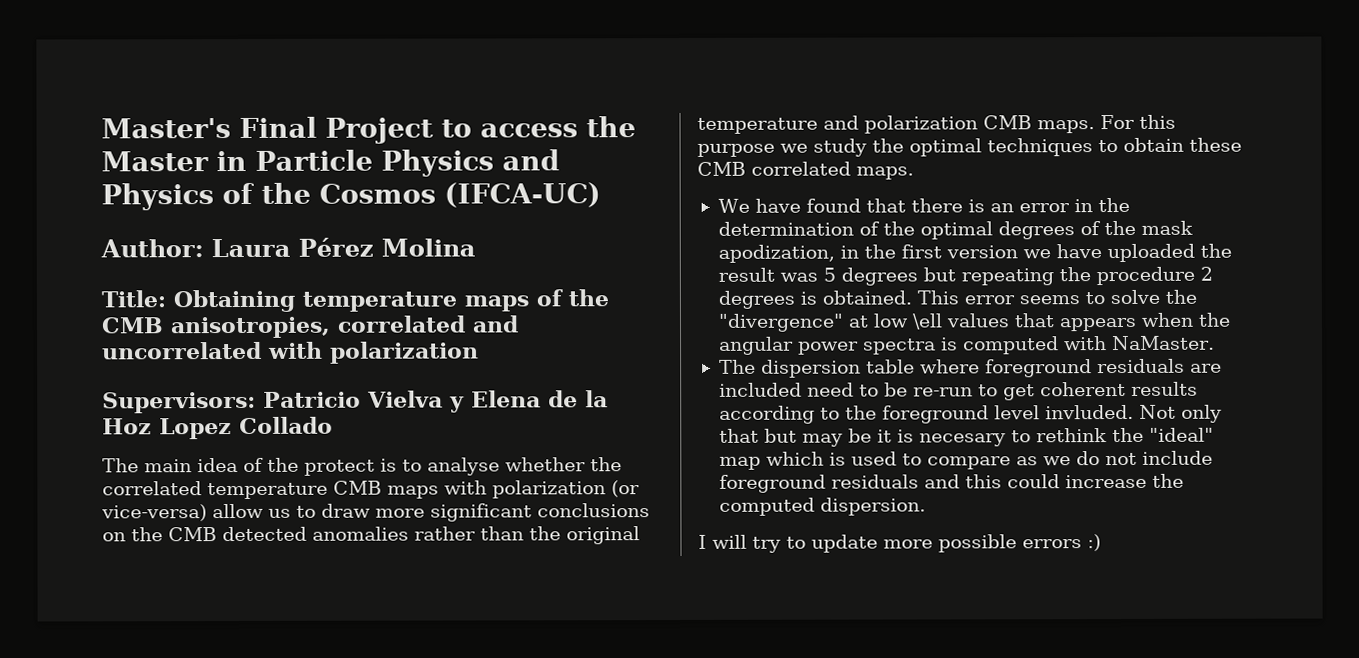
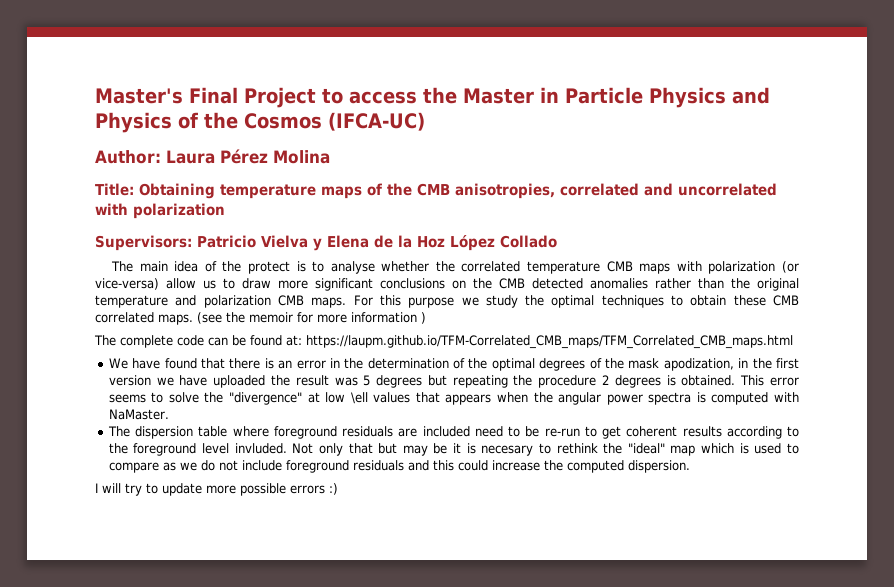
- Supervisors: Patricio Vielva y Elena de la Hoz Lopez Collado
+ Supervisors: Patricio Vielva y Elena de la Hoz López Collado
+ (see the memoir for more information )
+ The complete code can be found at: https://laupm.github.io/TFM-Correlated_CMB_maps/TFM_Correlated_CMB_maps.html

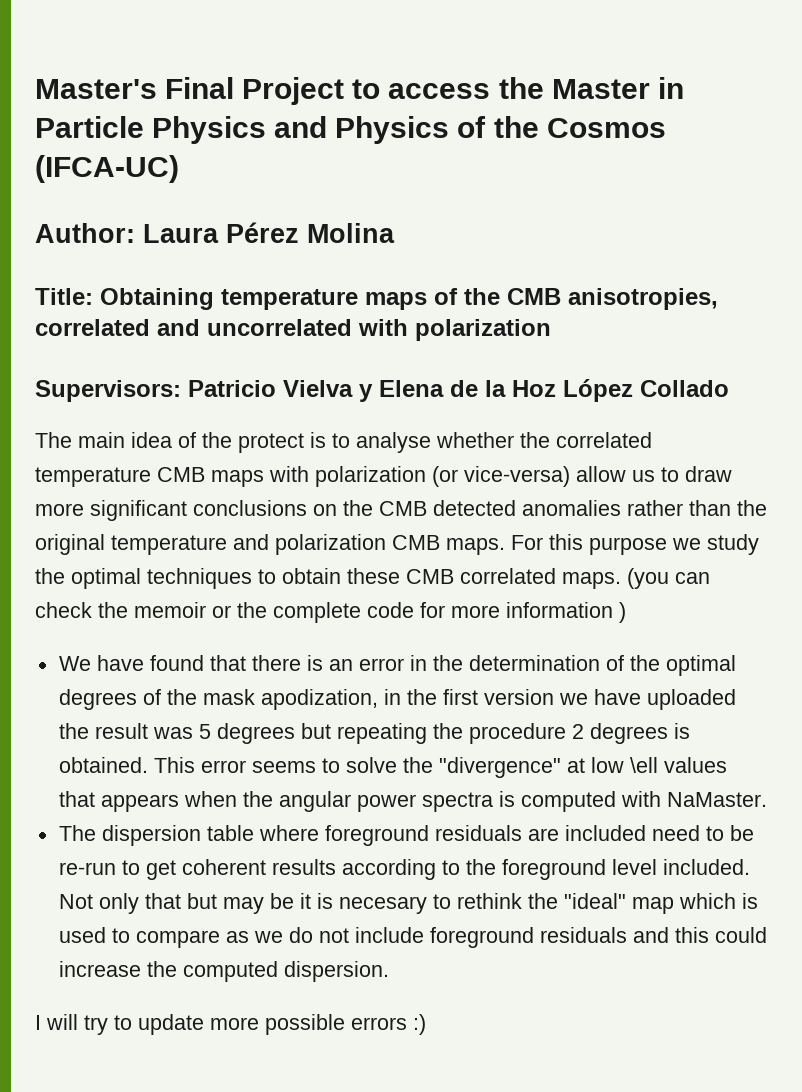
- (see the memoir for more information )
- The complete code can be found at: https://laupm.github.io/TFM-Correlated_CMB_maps/TFM_Correlated_CMB_maps.html
+ (you can check the memoir or the complete code for more information )
- The dispersion table where foreground residuals are included need to be re-run to get coherent results according to the foreground level invluded.
+ The dispersion table where foreground residuals are included need to be re-run to get coherent results according to the foreground level included.

